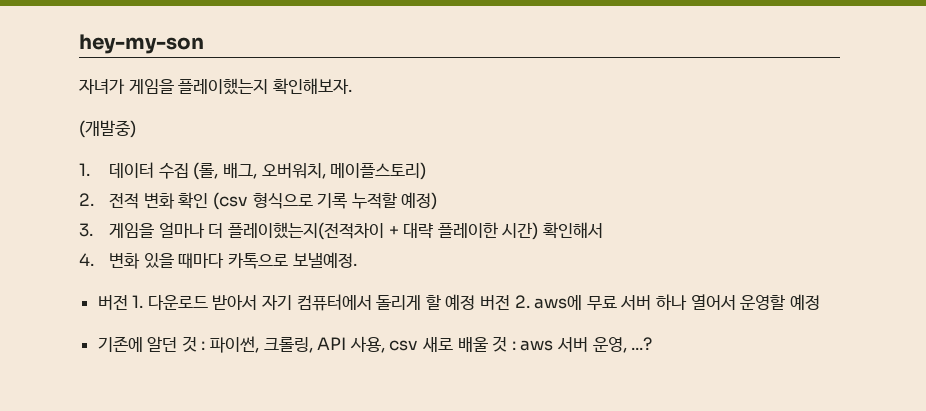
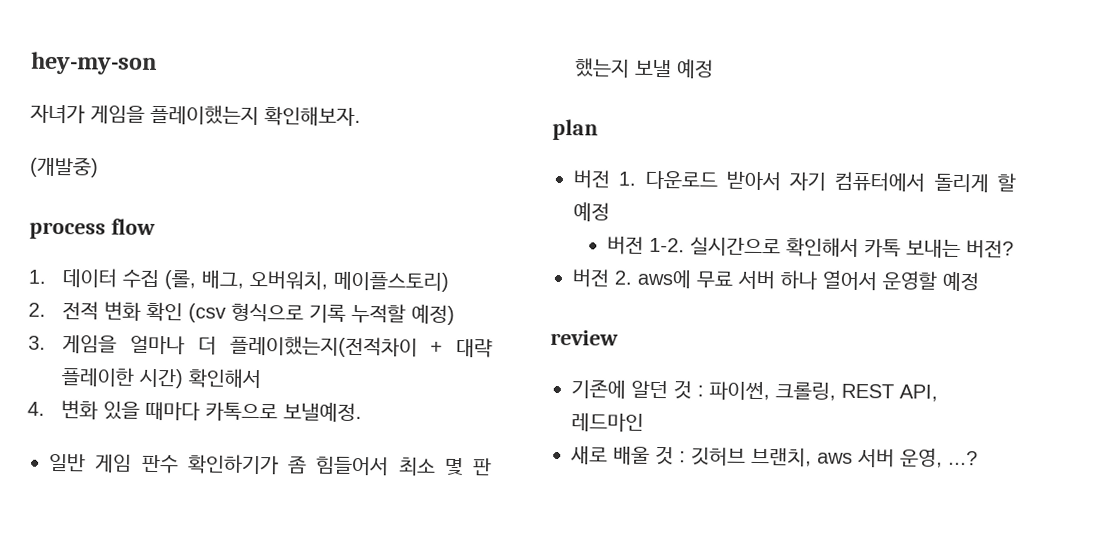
+ process flow
+ 일반 게임 판수 확인하기가 좀 힘들어서 최소 몇 판 했는지 보낼 예정
+ plan
- 버전 1. 다운로드 받아서 자기 컴퓨터에서 돌리게 할 예정 버전 2. aws에 무료 서버 하나 열어서 운영할 예정
+ 버전 1. 다운로드 받아서 자기 컴퓨터에서 돌리게 할 예정
+ 버전 1-2. 실시간으로 확인해서 카톡 보내는 버전?
+ 버전 2. aws에 무료 서버 하나 열어서 운영할 예정
+ review
- 기존에 알던 것 : 파이썬, 크롤링, API 사용, csv 새로 배울 것 : aws 서버 운영, ...?
+ 기존에 알던 것 : 파이썬, 크롤링, REST API, 레드마인
+ 새로 배울 것 : 깃허브 브랜치, aws 서버 운영, ...?

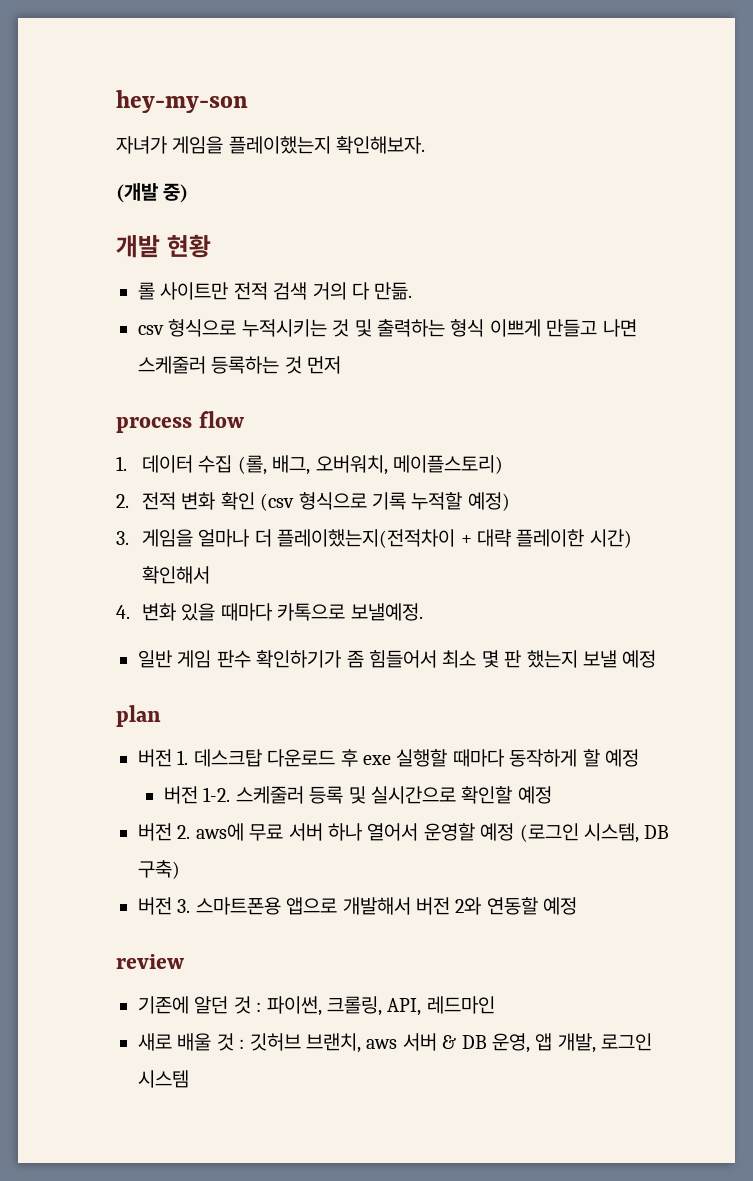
- (개발중)
+ (개발 중)
+ 개발 현황
+ 롤 사이트만 전적 검색 거의 다 만듦.
+ csv 형식으로 누적시키는 것 및 출력하는 형식 이쁘게 만들고 나면 스케줄러 등록하는 것 먼저
- 버전 1. 다운로드 받아서 자기 컴퓨터에서 돌리게 할 예정
- 버전 1-2. 실시간으로 확인해서 카톡 보내는 버전?
+ 버전 1. 데스크탑 다운로드 후 exe 실행할 때마다 동작하게 할 예정
+ 버전 1-2. 스케줄러 등록 및 실시간으로 확인할 예정
- 버전 2. aws에 무료 서버 하나 열어서 운영할 예정
+ 버전 2. aws에 무료 서버 하나 열어서 운영할 예정 (로그인 시스템, DB 구축)
+ 버전 3. 스마트폰용 앱으로 개발해서 버전 2와 연동할 예정
- 기존에 알던 것 : 파이썬, 크롤링, REST API, 레드마인
+ 기존에 알던 것 : 파이썬, 크롤링, API, 레드마인
- 새로 배울 것 : 깃허브 브랜치, aws 서버 운영, ...?
+ 새로 배울 것 : 깃허브 브랜치, aws 서버 & DB 운영, 앱 개발, 로그인 시스템

